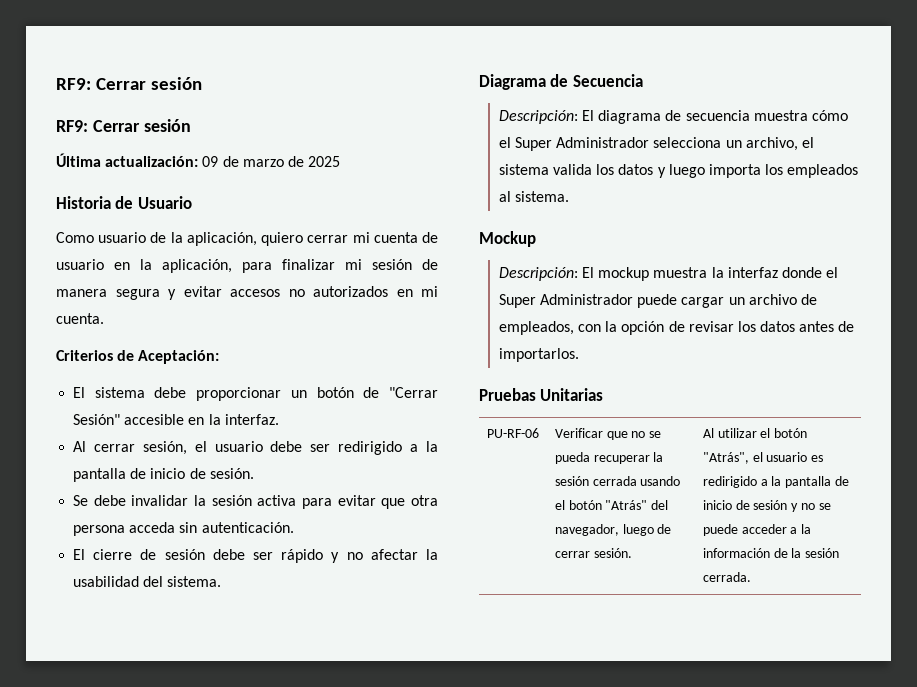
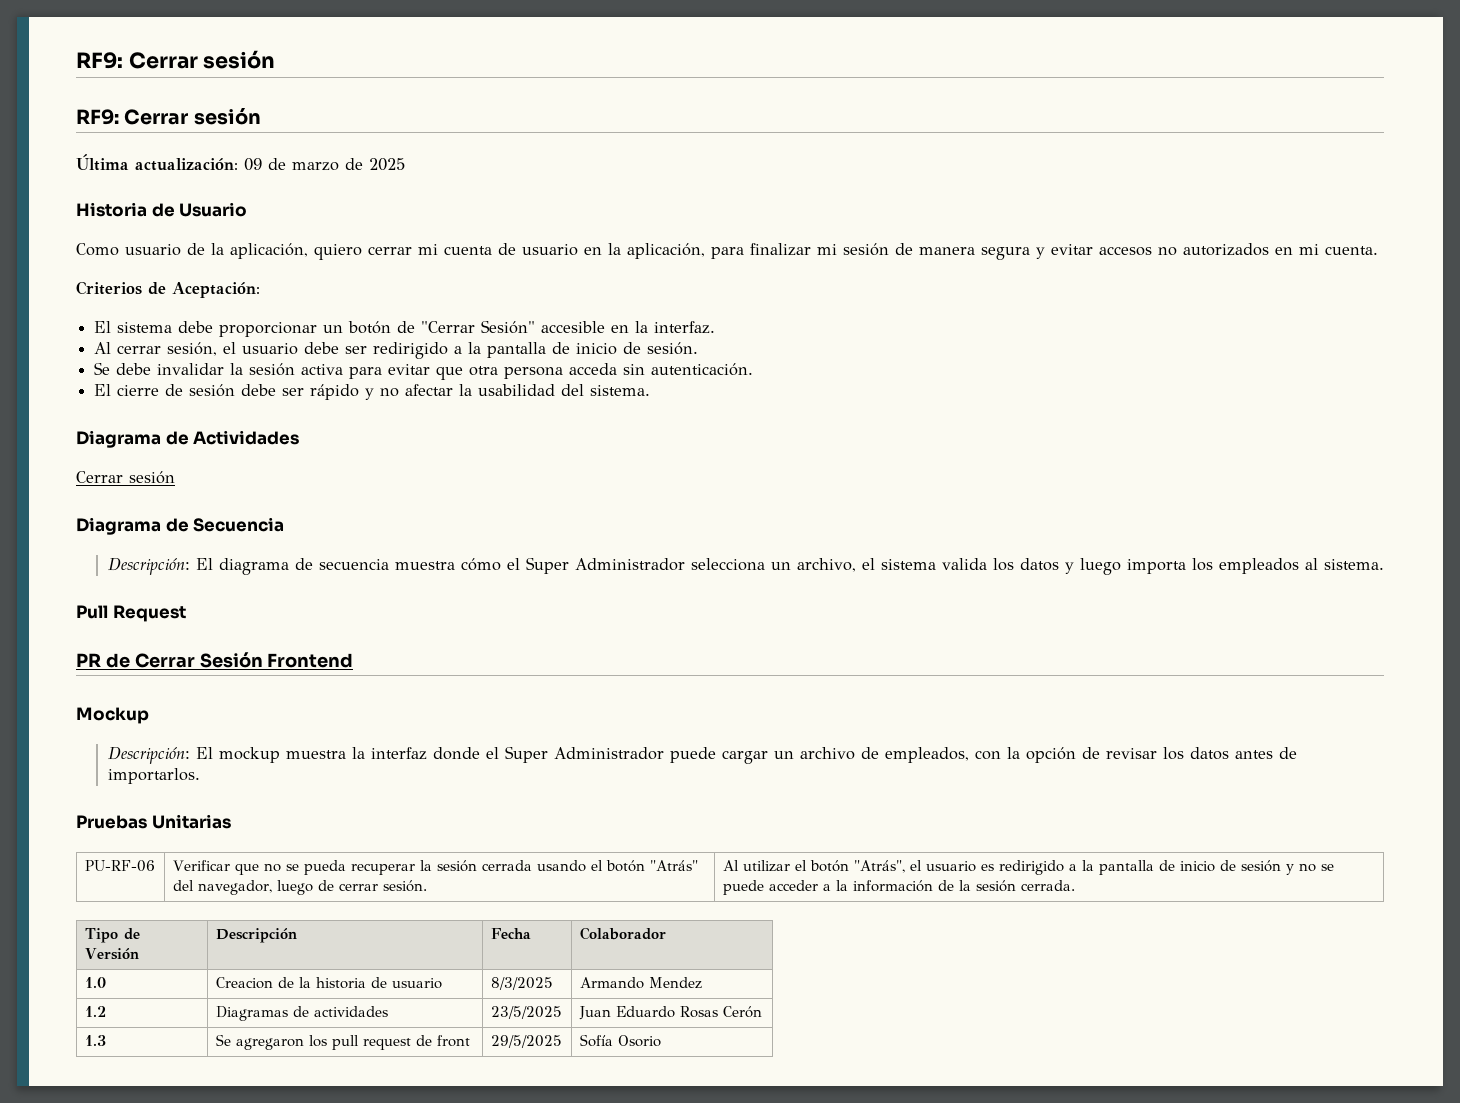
+ Diagrama de Actividades
+ Cerrar sesión
+ Pull Request
+ PR de Cerrar Sesión Frontend
+ Tipo de Versión | Descripción | Fecha | Colaborador
+ 1.0 | Creacion de la historia de usuario | 8/3/2025 | Armando Mendez
+ 1.2 | Diagramas de actividades | 23/5/2025 | Juan Eduardo Rosas Cerón
+ 1.3 | Se agregaron los pull request de front | 29/5/2025 | Sofía Osorio

